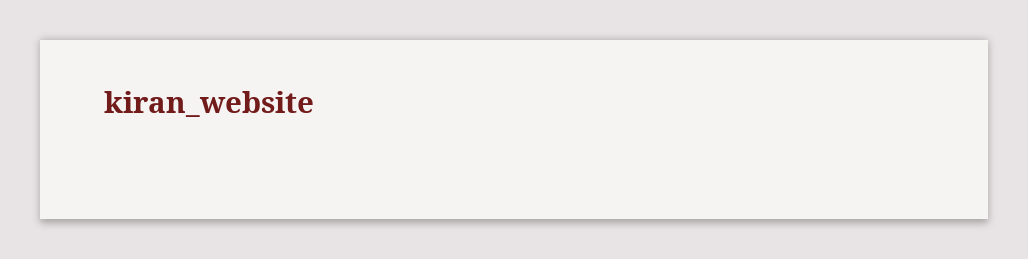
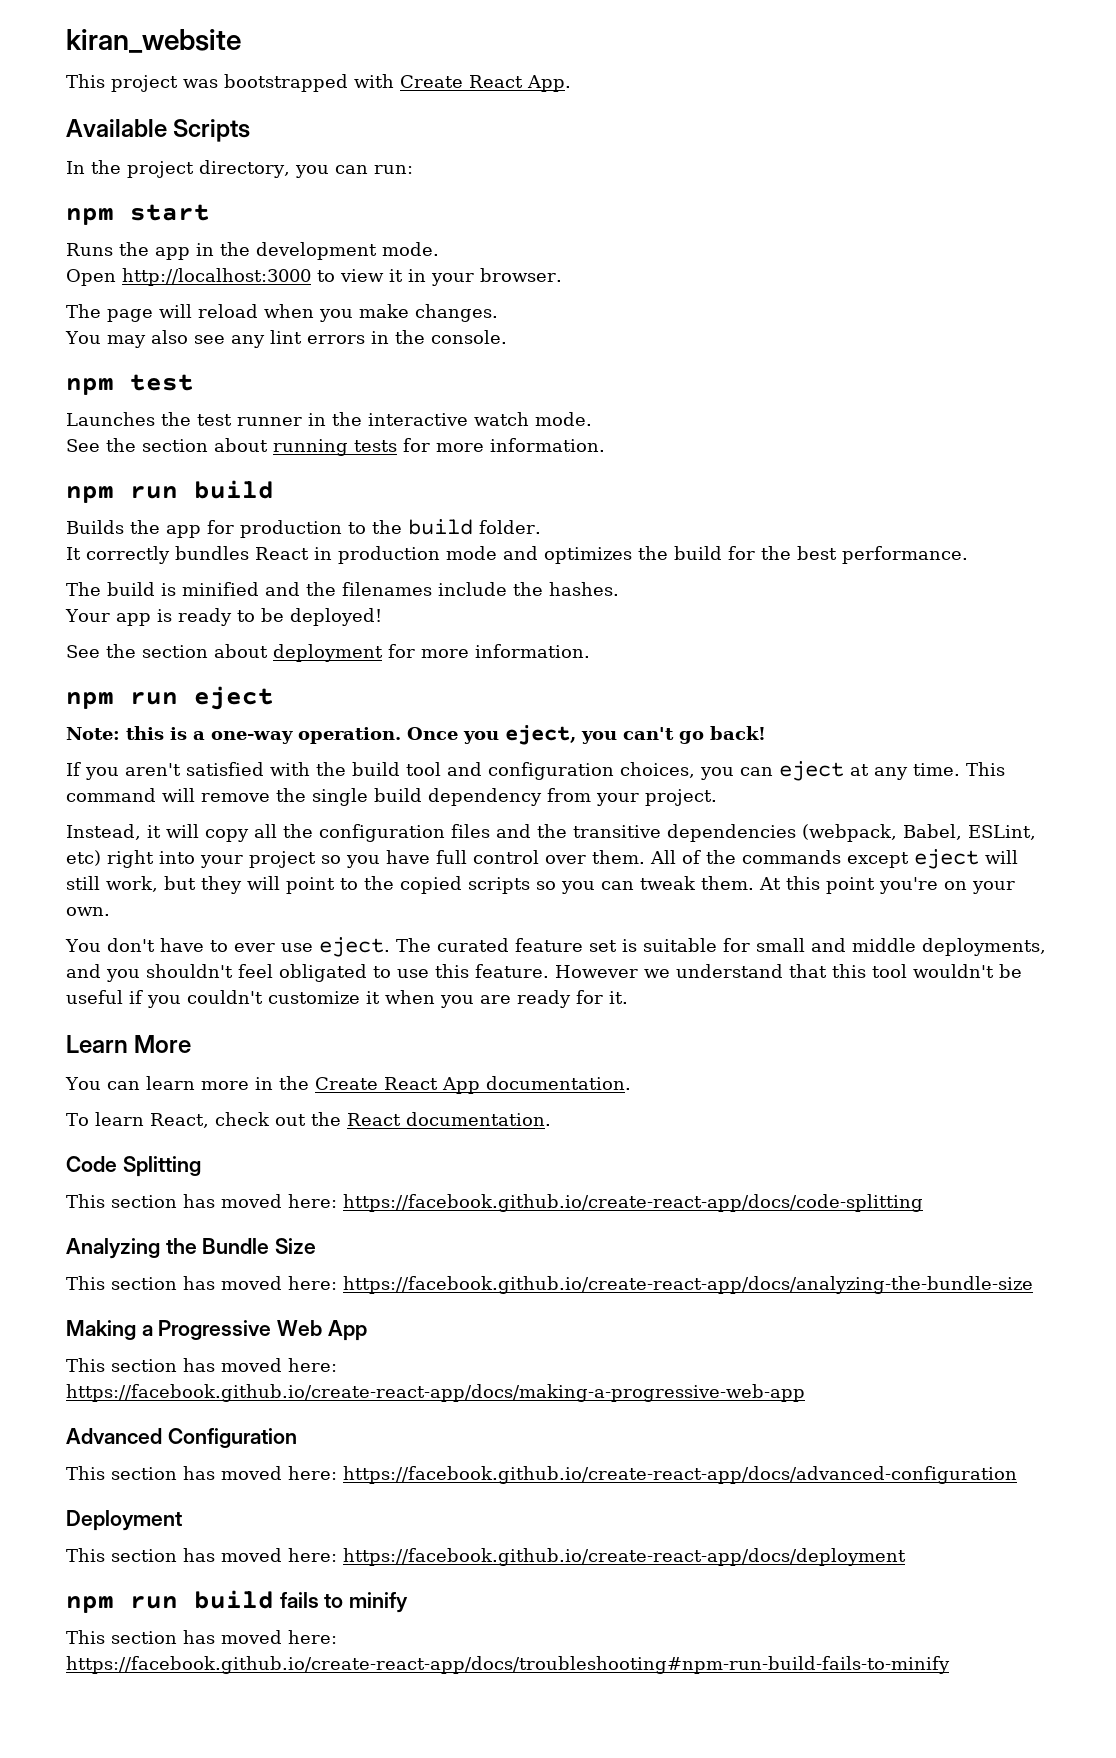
+ This project was bootstrapped with Create React App.
+ Available Scripts
+ In the project directory, you can run:
+ npm start
+ Runs the app in the development mode.
+ Open http://localhost:3000 to view it in your browser.
+ The page will reload when you make changes.
+ You may also see any lint errors in the console.
+ npm test
+ Launches the test runner in the interactive watch mode.
+ See the section about running tests for more information.
+ npm run build
+ Builds the app for production to the build folder.
+ It correctly bundles React in production mode and optimizes the build for the best performance.
+ The build is minified and the filenames include the hashes.
+ Your app is ready to be deployed!
+ See the section about deployment for more information.
+ npm run eject
+ Note: this is a one-way operation. Once you eject, you can't go back!
+ If you aren't satisfied with the build tool and configuration choices, you can eject at any time. This command will remove the single build dependency from your project.
+ Instead, it will copy all the configuration files and the transitive dependencies (webpack, Babel, ESLint, etc) right into your project so you have full control over them. All of the commands except eject will still work, but they will point to the copied scripts so you can tweak them. At this point you're on your own.
+ You don't have to ever use eject. The curated feature set is suitable for small and middle deployments, and you shouldn't feel obligated to use this feature. However we understand that this tool wouldn't be useful if you couldn't customize it when you are ready for it.
+ Learn More
+ You can learn more in the Create React App documentation.
+ To learn React, check out the React documentation.
+ Code Splitting
+ This section has moved here: https://facebook.github.io/create-react-app/docs/code-splitting
+ Analyzing the Bundle Size
+ This section has moved here: https://facebook.github.io/create-react-app/docs/analyzing-the-bundle-size
+ Making a Progressive Web App
+ This section has moved here: https://facebook.github.io/create-react-app/docs/making-a-progressive-web-app
+ Advanced Configuration
+ This section has moved here: https://facebook.github.io/create-react-app/docs/advanced-configuration
+ Deployment
+ This section has moved here: https://facebook.github.io/create-react-app/docs/deployment
+ npm run build fails to minify
+ This section has moved here: https://facebook.github.io/create-react-app/docs/troubleshooting#npm-run-build-fails-to-minify

